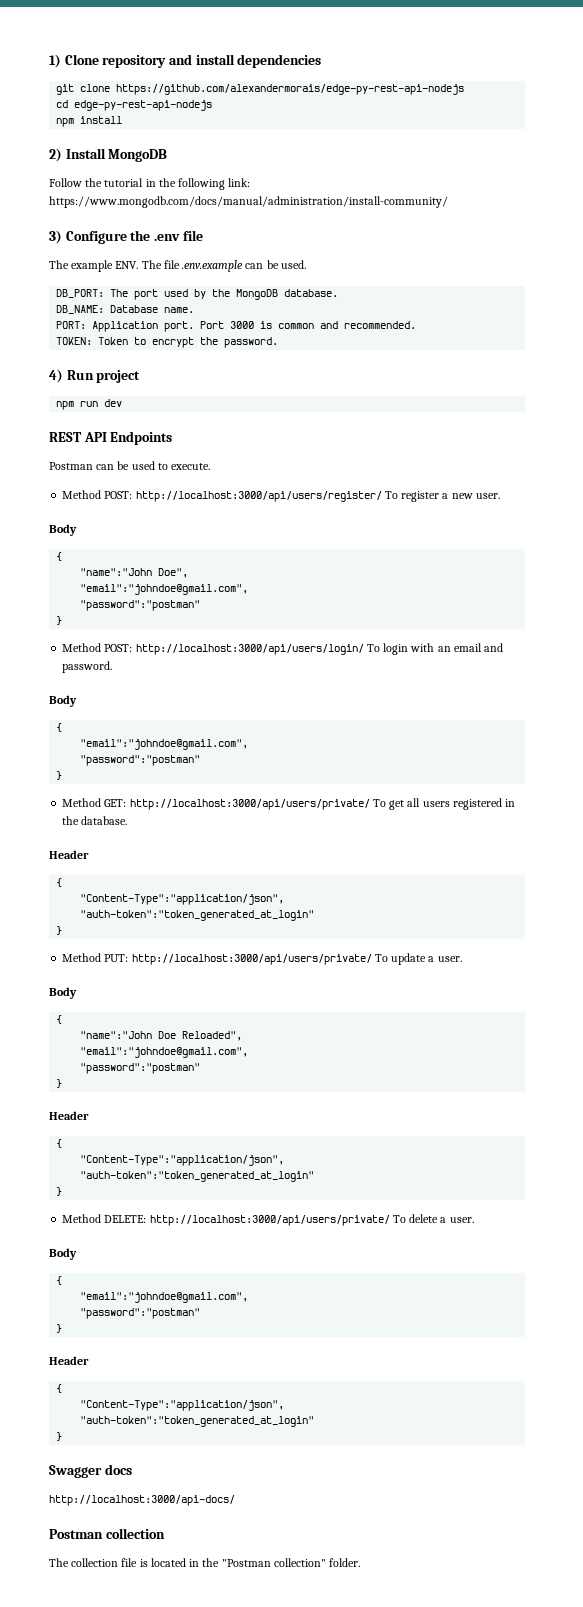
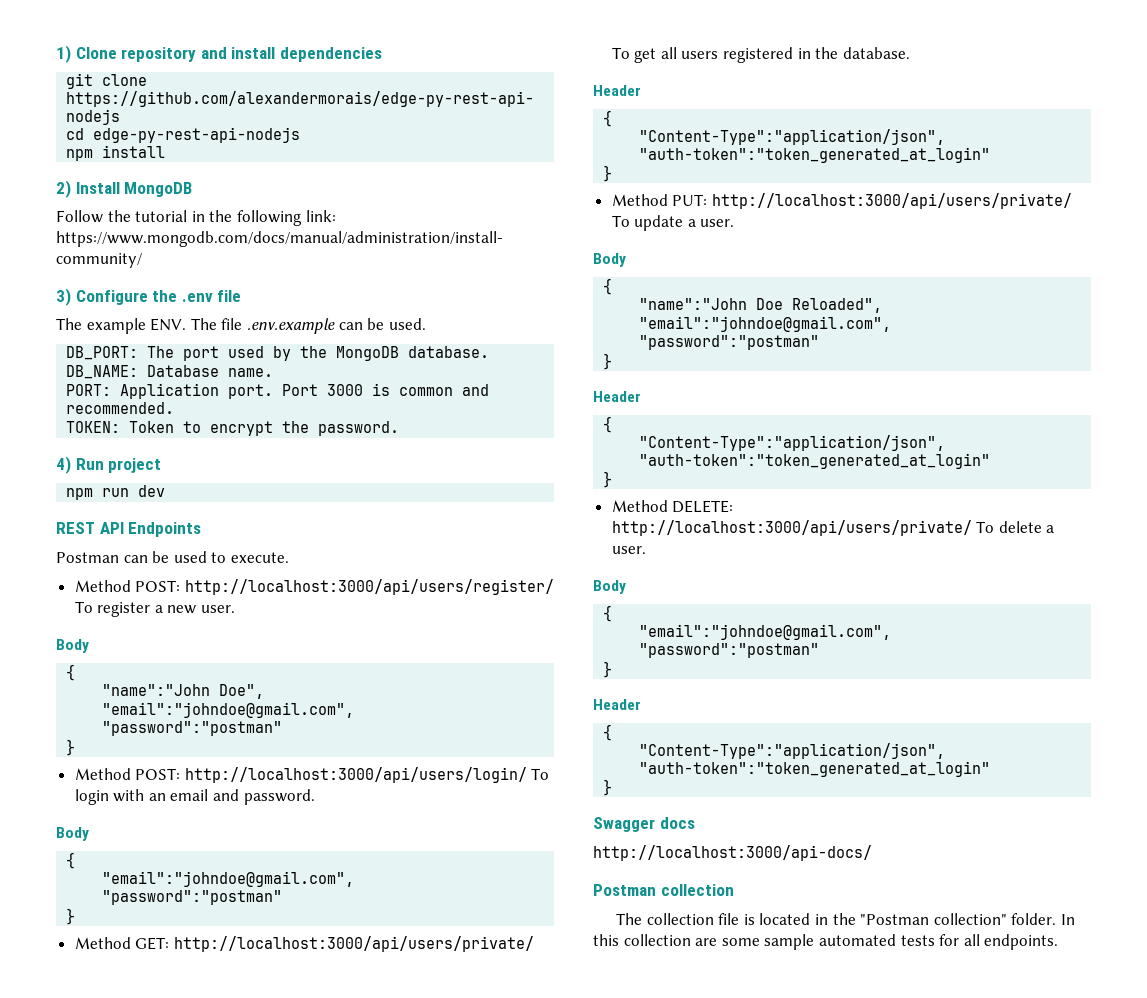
+ In this collection are some sample automated tests for all endpoints.

